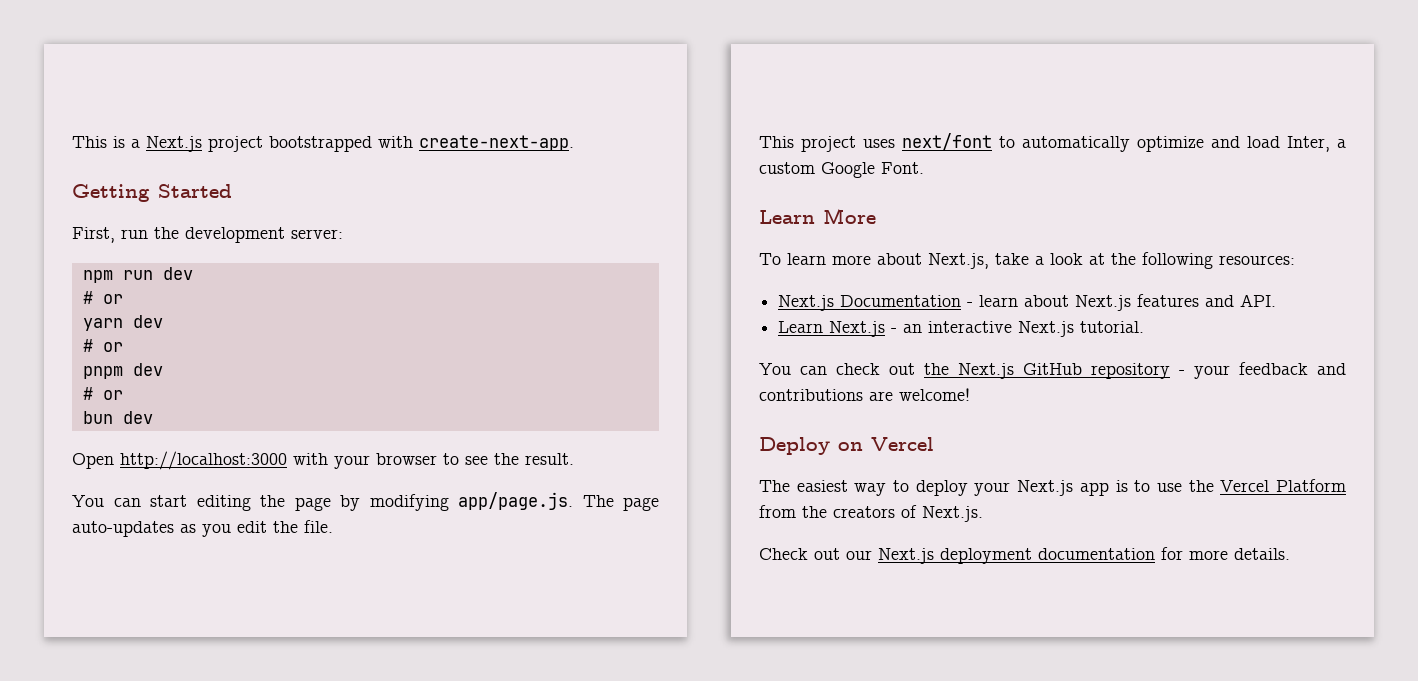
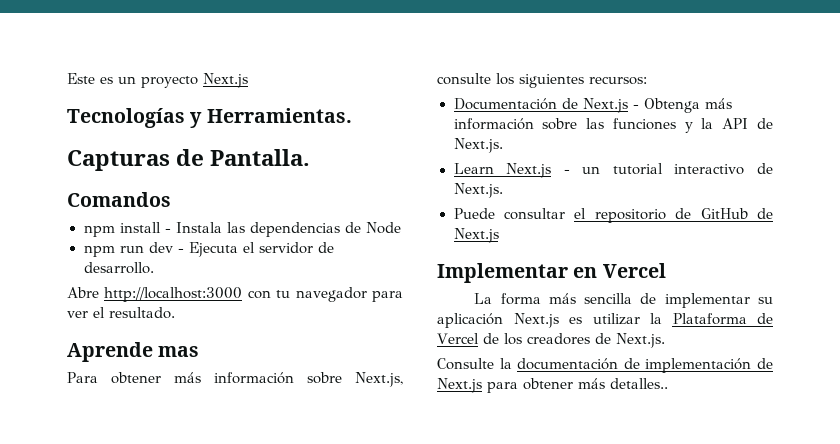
- This is a Next.js project bootstrapped with create-next-app.
- Getting Started
- First, run the development server:
- npm run dev
- # or
- yarn dev
- # or
- pnpm dev
- # or
- bun dev
- Open http://localhost:3000 with your browser to see the result.
- You can start editing the page by modifying app/page.js. The page auto-updates as you edit the file.
- This project uses next/font to automatically optimize and load Inter, a custom Google Font.
- Learn More
- To learn more about Next.js, take a look at the following resources:
- Next.js Documentation - learn about Next.js features and API.
- Learn Next.js - an interactive Next.js tutorial.
- You can check out the Next.js GitHub repository - your feedback and contributions are welcome!
- Deploy on Vercel
- The easiest way to deploy your Next.js app is to use the Vercel Platform from the creators of Next.js.
- Check out our Next.js deployment documentation for more details.
+ Este es un proyecto Next.js
+ Tecnologías y Herramientas.
+ Capturas de Pantalla.
+ Comandos
+ npm install - Instala las dependencias de Node
+ npm run dev - Ejecuta el servidor de desarrollo.
+ Abre http://localhost:3000 con tu navegador para ver el resultado.
+ Aprende mas
+ Para obtener más información sobre Next.js, consulte los siguientes recursos:
+ Documentación de Next.js - Obtenga más información sobre las funciones y la API de Next.js.
+ Learn Next.js - un tutorial interactivo de Next.js.
+ Puede consultar el repositorio de GitHub de Next.js
+ Implementar en Vercel
+ La forma más sencilla de implementar su aplicación Next.js es utilizar la Plataforma de Vercel de los creadores de Next.js.
+ Consulte la documentación de implementación de Next.js para obtener más detalles..

